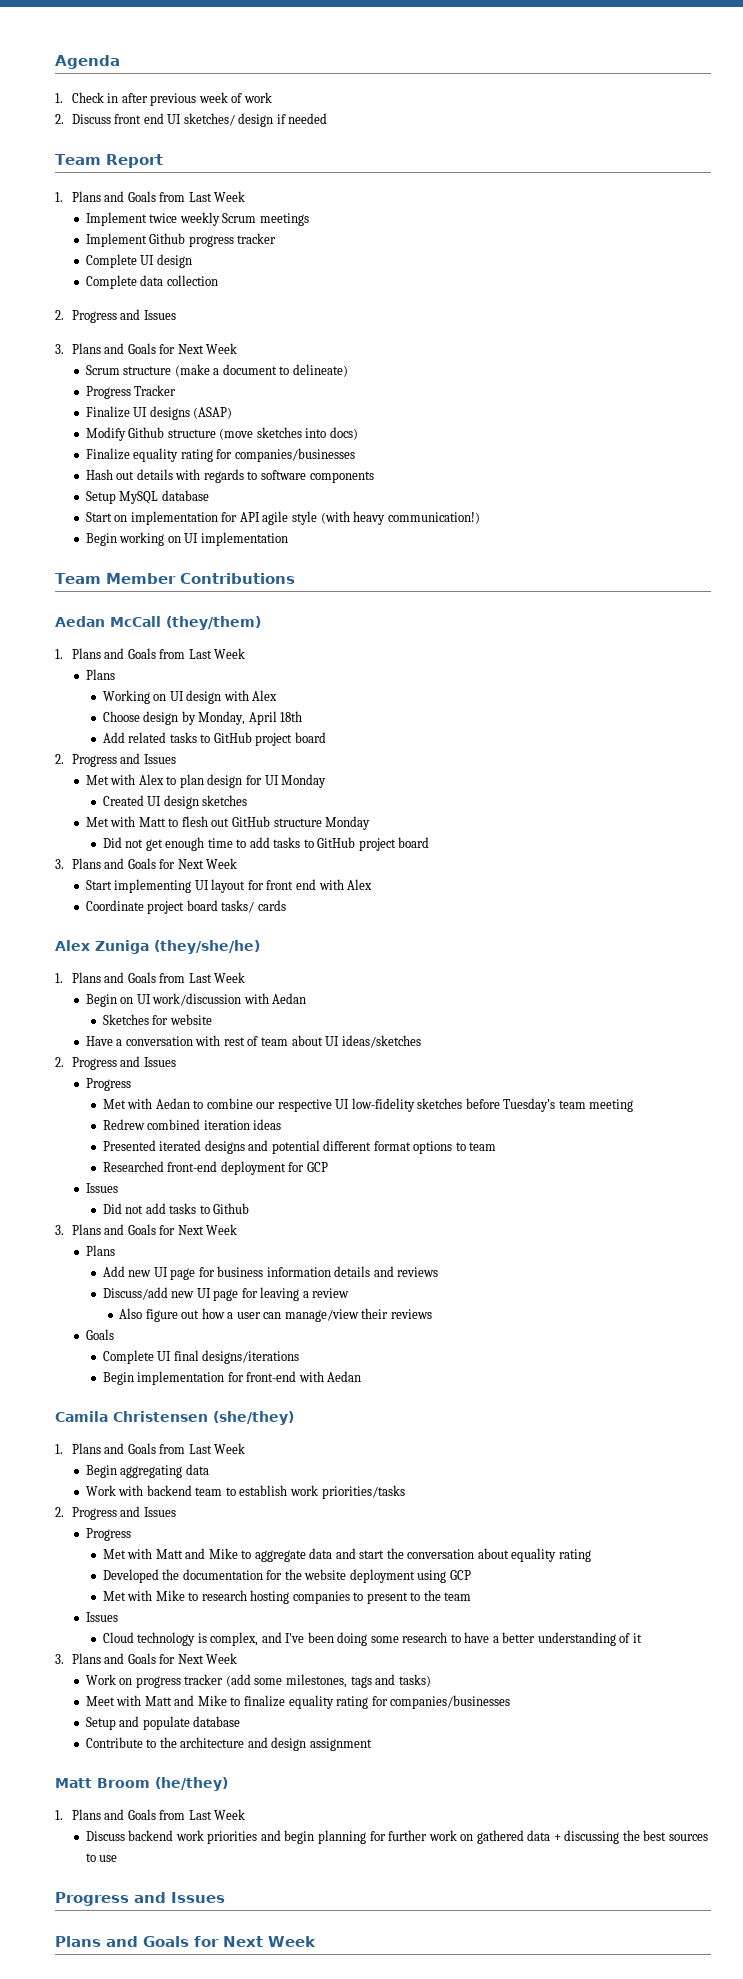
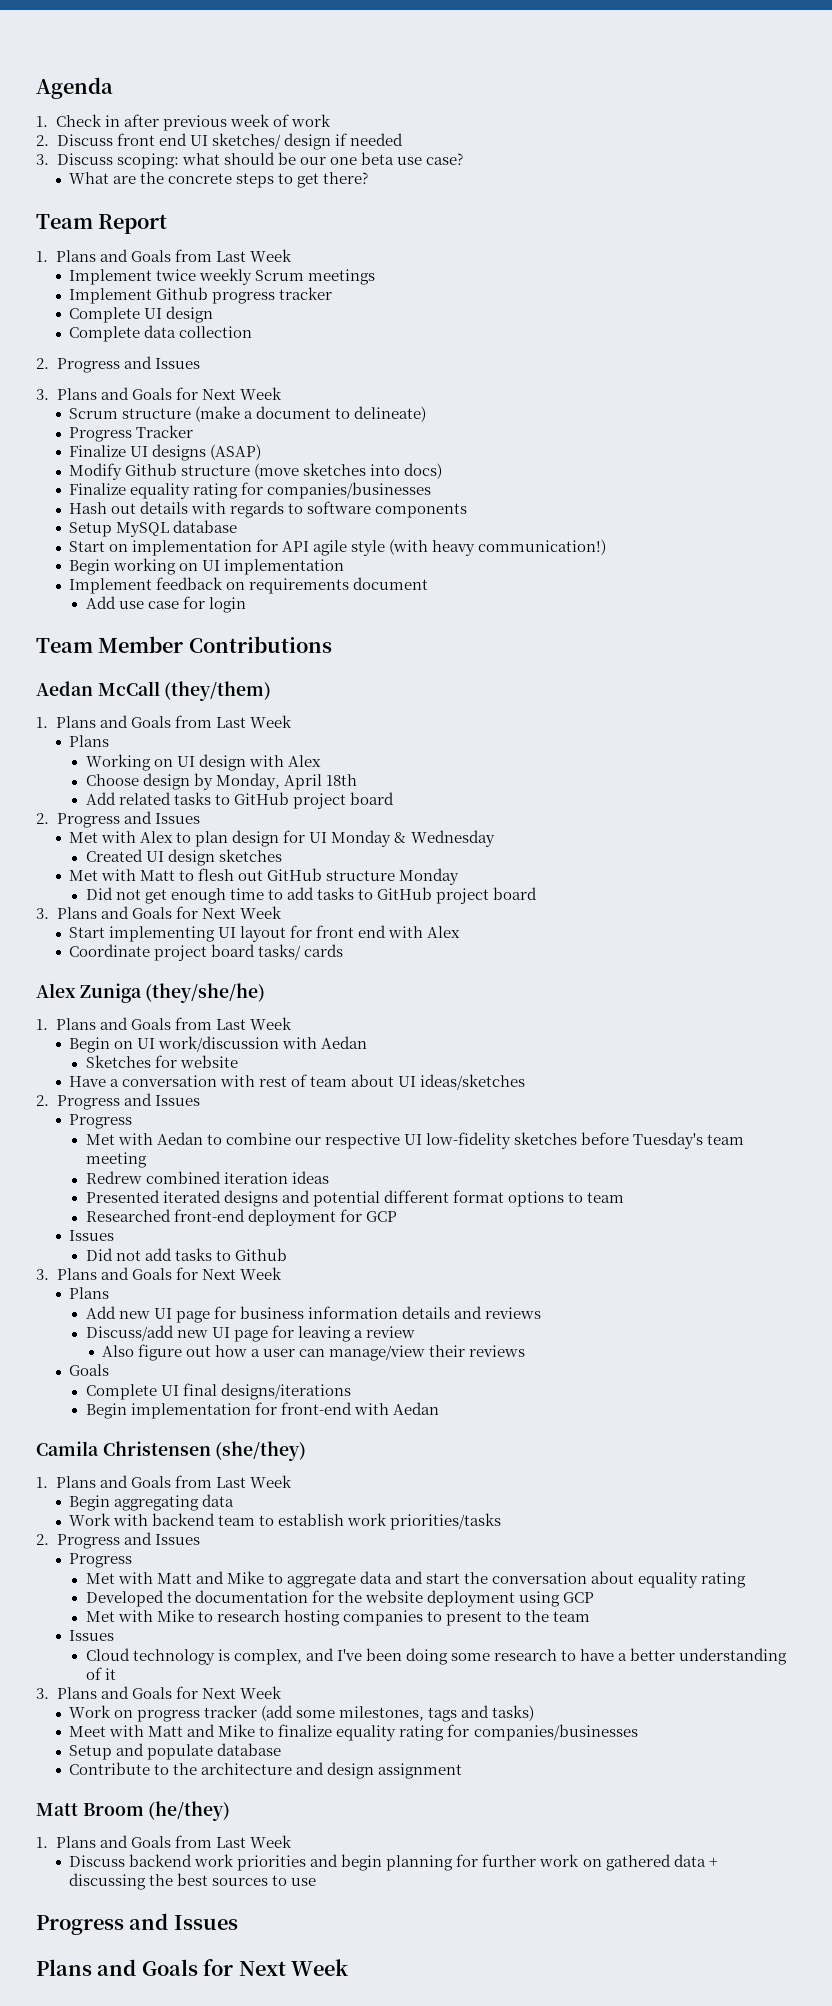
+ 3. Discuss scoping: what should be our one beta use case?
+ What are the concrete steps to get there?
+ Implement feedback on requirements document
+ Add use case for login
- Met with Alex to plan design for UI Monday
+ Met with Alex to plan design for UI Monday & Wednesday

